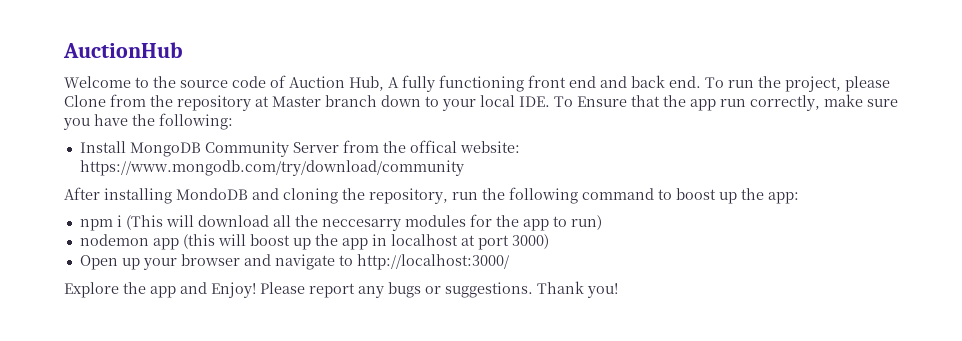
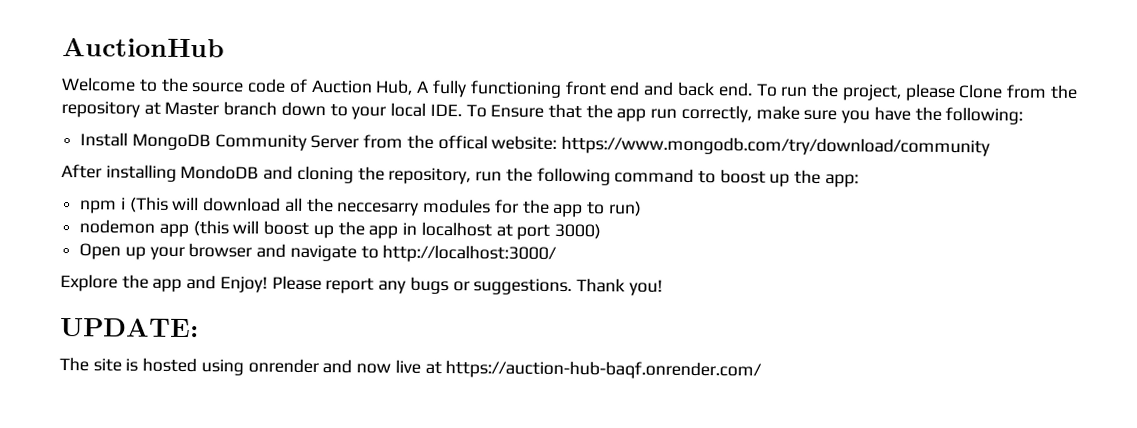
+ UPDATE:
+ The site is hosted using onrender and now live at https://auction-hub-baqf.onrender.com/

